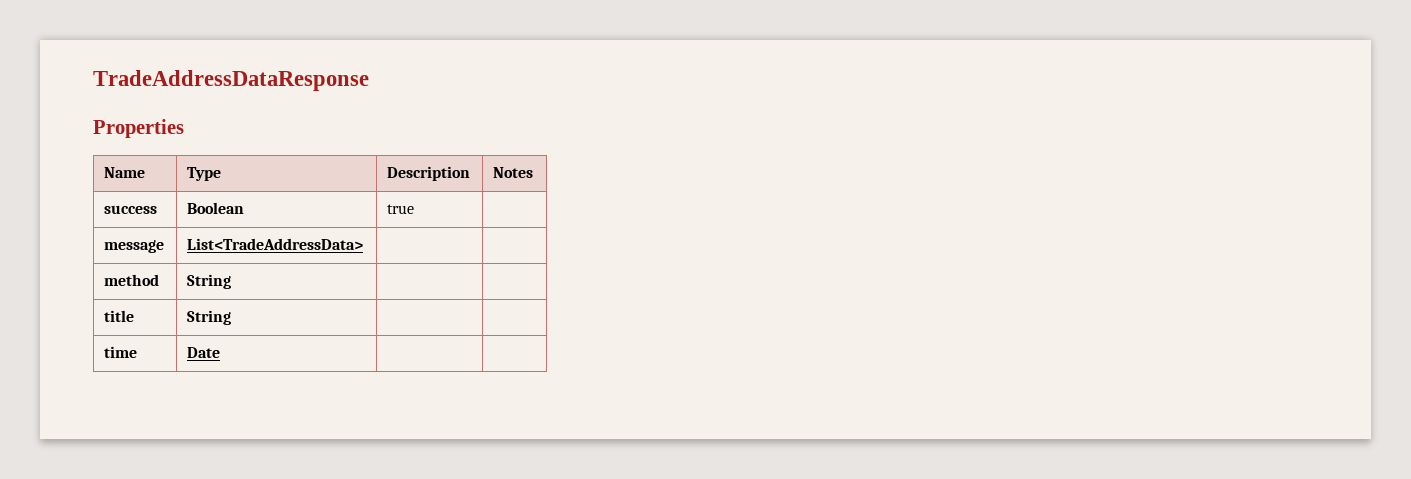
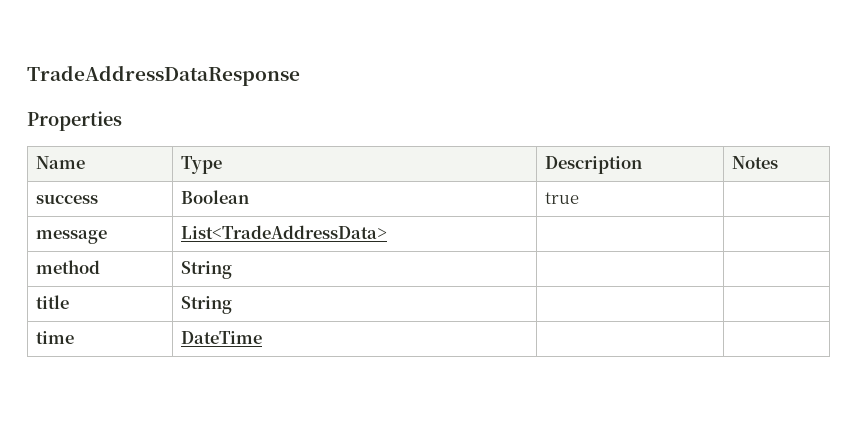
- time | Date | |
+ time | DateTime | |

